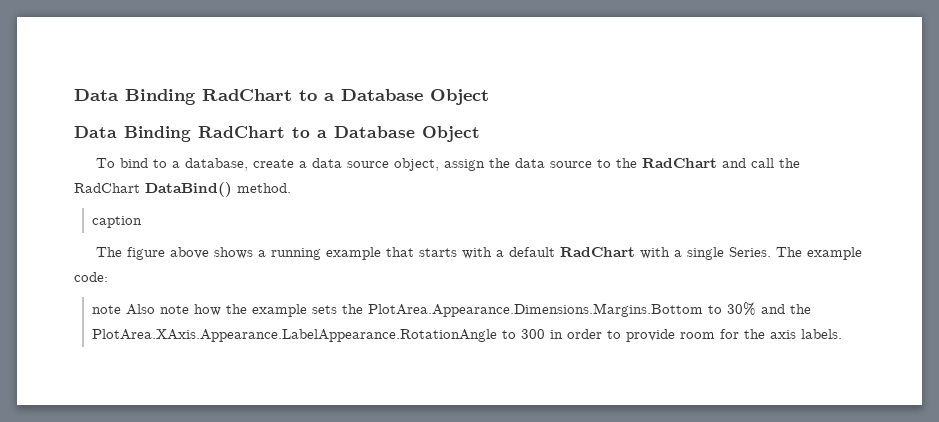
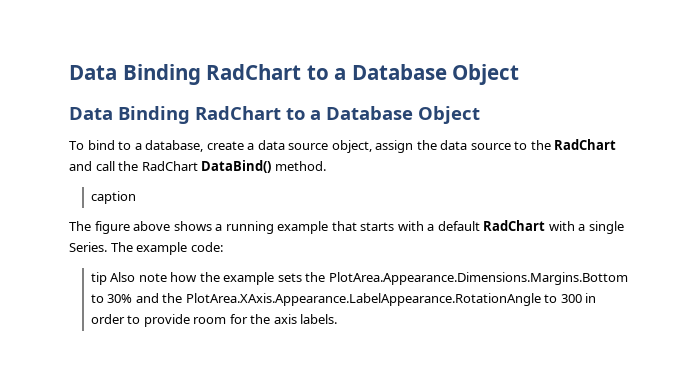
- note Also note how the example sets the PlotArea.Appearance.Dimensions.Margins.Bottom to 30% and the PlotArea.XAxis.Appearance.LabelAppearance.RotationAngle to 300 in order to provide room for the axis labels.
+ tip Also note how the example sets the PlotArea.Appearance.Dimensions.Margins.Bottom to 30% and the PlotArea.XAxis.Appearance.LabelAppearance.RotationAngle to 300 in order to provide room for the axis labels.

